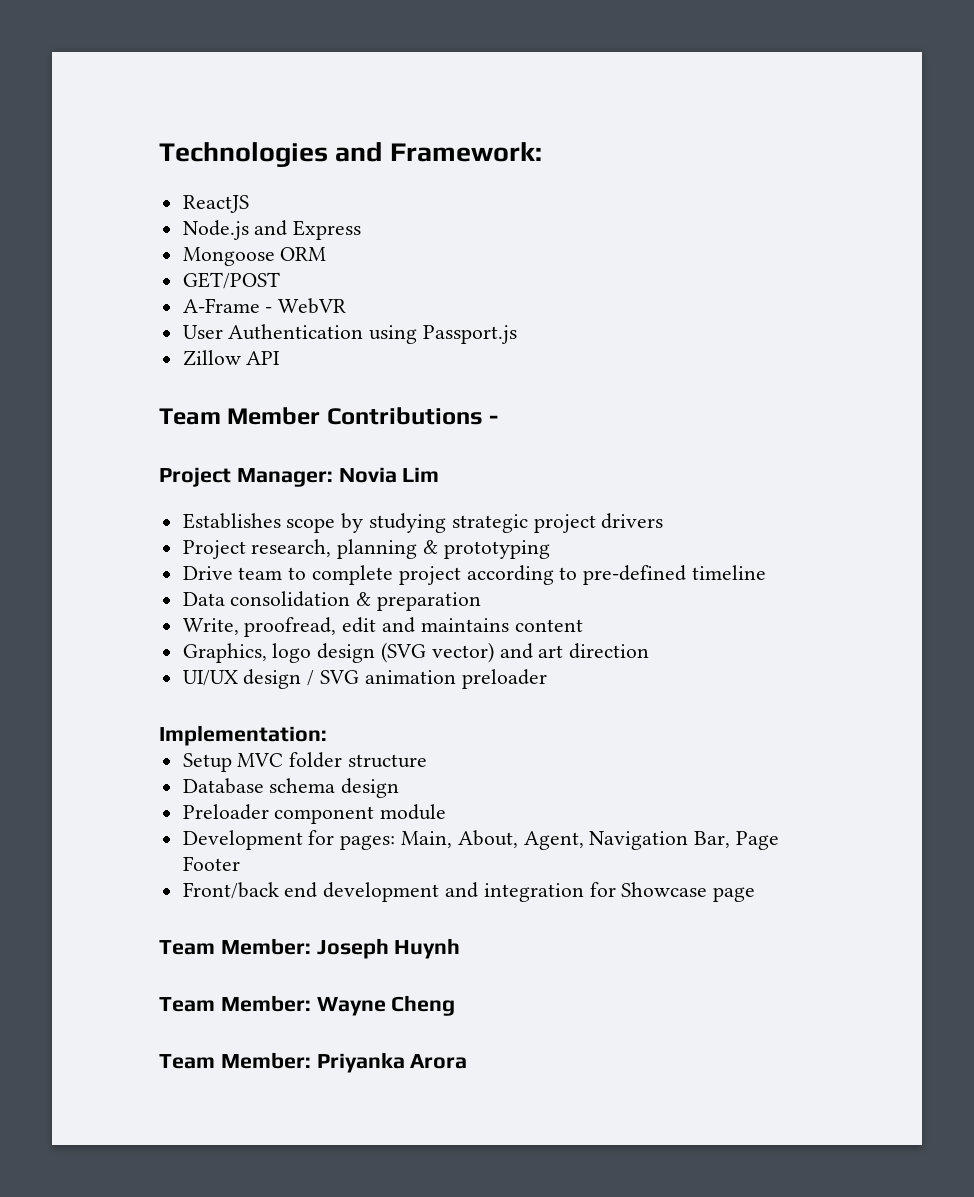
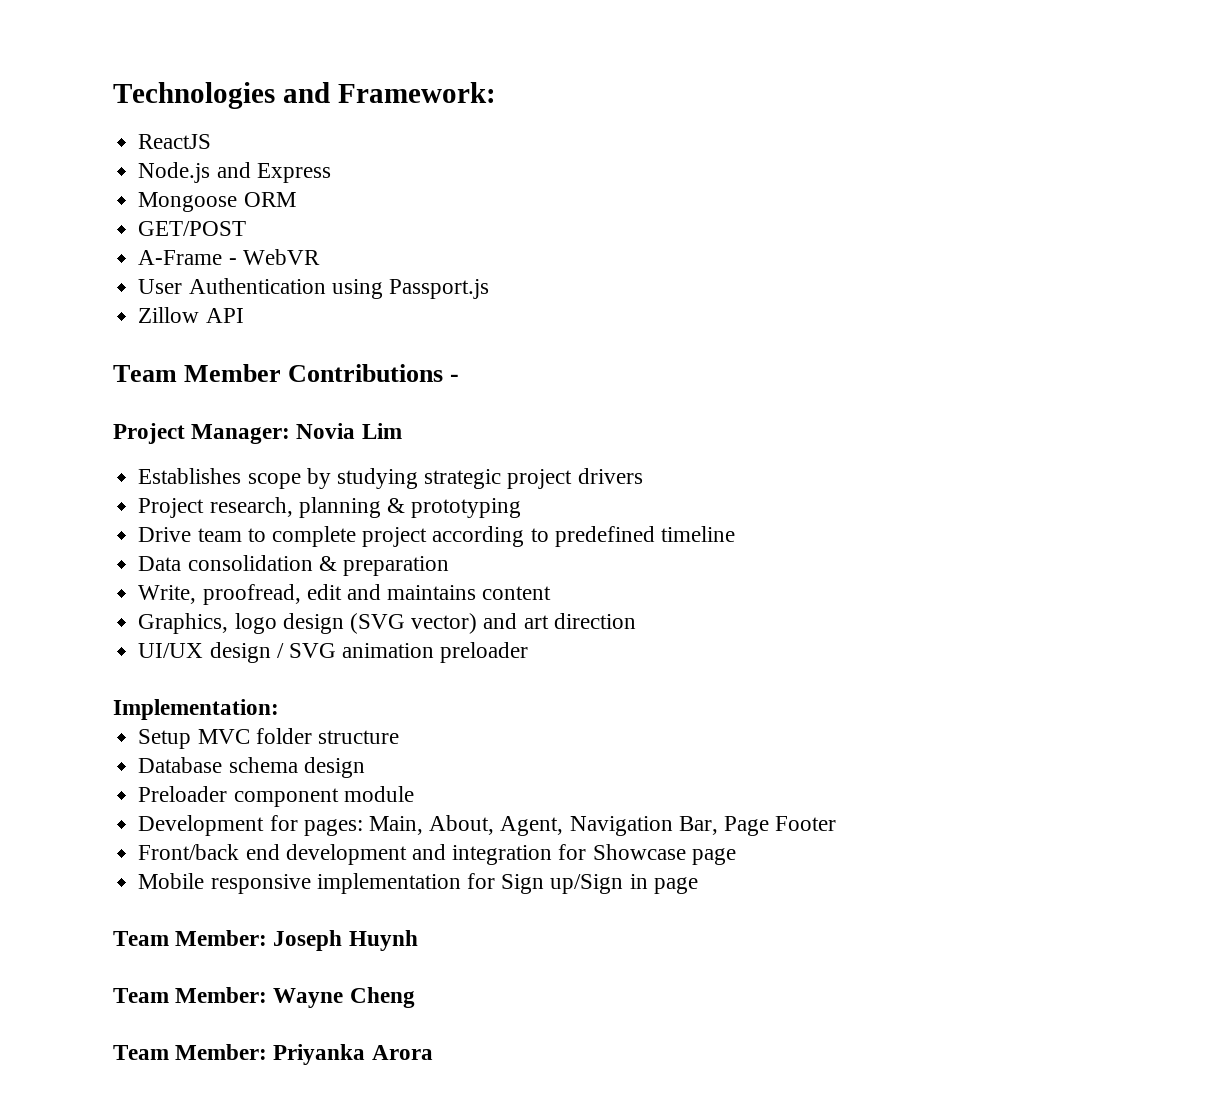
- Drive team to complete project according to pre-defined timeline
+ Drive team to complete project according to predefined timeline
+ Mobile responsive implementation for Sign up/Sign in page

